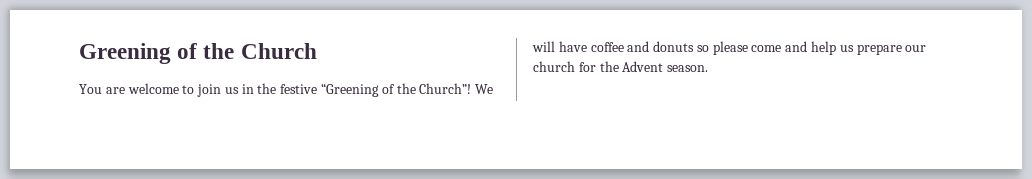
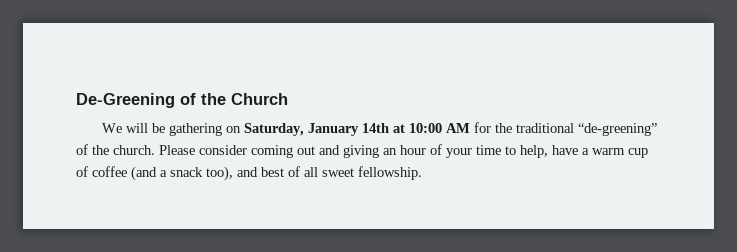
- Greening of the Church
+ De-Greening of the Church
- You are welcome to join us in the festive “Greening of the Church”! We will have coffee and donuts so please come and help us prepare our church for the Advent season.
+ We will be gathering on Saturday, January 14th at 10:00 AM for the traditional “de-greening” of the church. Please consider coming out and giving an hour of your time to help, have a warm cup of coffee (and a snack too), and best of all sweet fellowship.

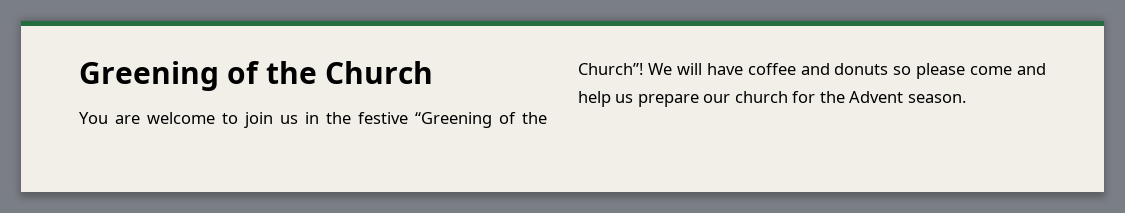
- De-Greening of the Church
+ Greening of the Church
- We will be gathering on Saturday, January 14th at 10:00 AM for the traditional “de-greening” of the church. Please consider coming out and giving an hour of your time to help, have a warm cup of coffee (and a snack too), and best of all sweet fellowship.
+ You are welcome to join us in the festive “Greening of the Church”! We will have coffee and donuts so please come and help us prepare our church for the Advent season.

